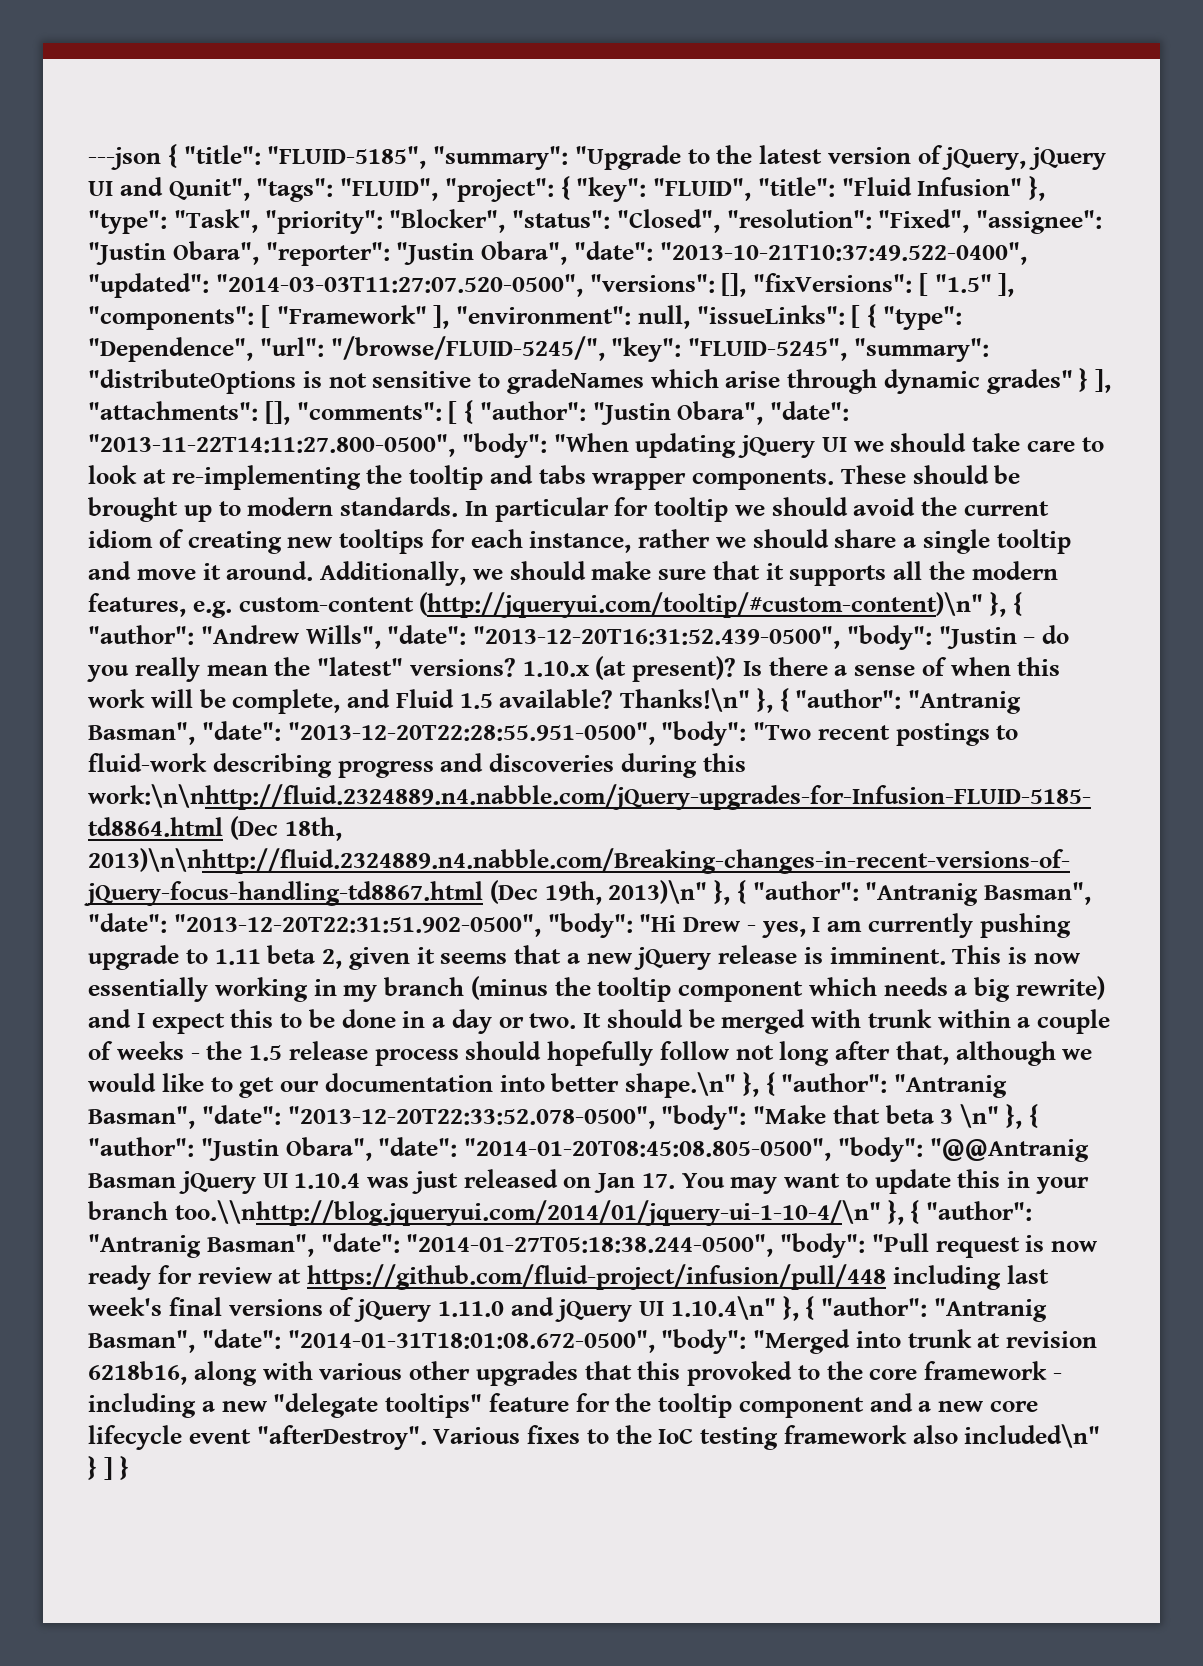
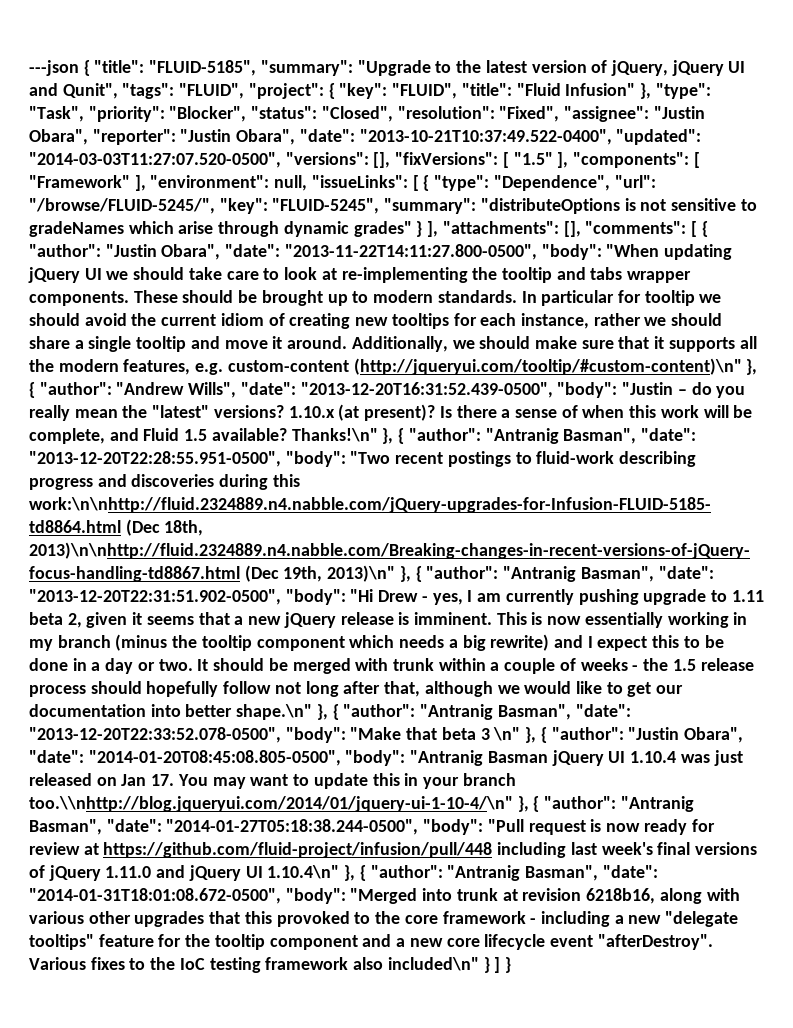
- "@@Antranig Basman jQuery UI 1.10.4 was just released on Jan 17. You may want to update this in your branch too.\\nhttp://blog.jqueryui.com/2014/01/jquery-ui-1-10-4/\n" }, { "author":
+ "Antranig Basman jQuery UI 1.10.4 was just released on Jan 17. You may want to update this in your branch too.\\nhttp://blog.jqueryui.com/2014/01/jquery-ui-1-10-4/\n" }, { "author":

